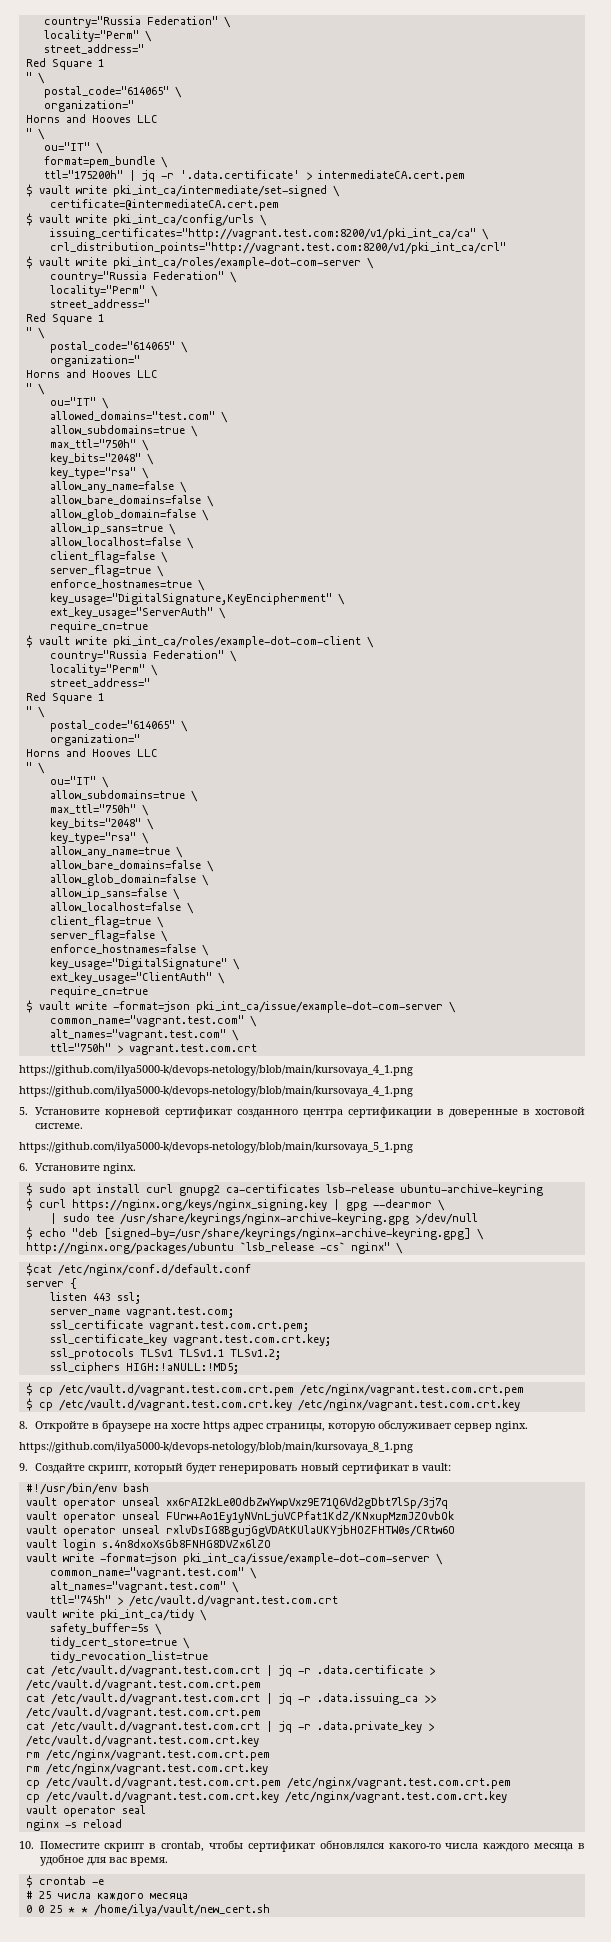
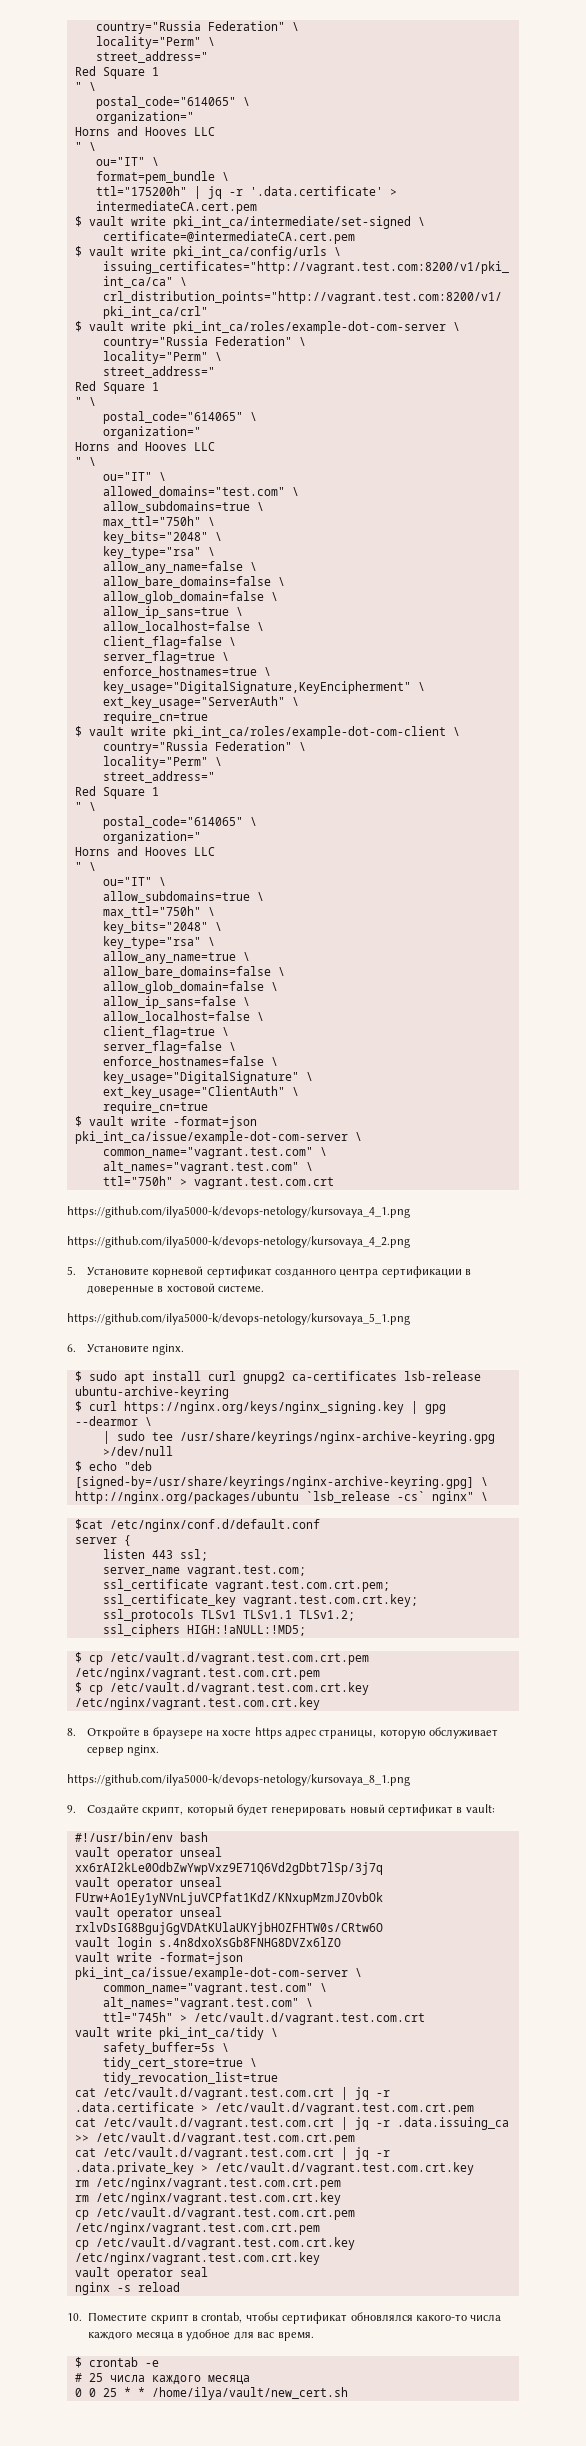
  ttl="750h" > vagrant.test.com.crt
- https://github.com/ilya5000-k/devops-netology/blob/main/kursovaya_4_1.png
- https://github.com/ilya5000-k/devops-netology/blob/main/kursovaya_4_1.png
+ https://github.com/ilya5000-k/devops-netology/kursovaya_4_1.png
+ https://github.com/ilya5000-k/devops-netology/kursovaya_4_2.png
- https://github.com/ilya5000-k/devops-netology/blob/main/kursovaya_5_1.png
+ https://github.com/ilya5000-k/devops-netology/kursovaya_5_1.png
- https://github.com/ilya5000-k/devops-netology/blob/main/kursovaya_8_1.png
+ https://github.com/ilya5000-k/devops-netology/kursovaya_8_1.png

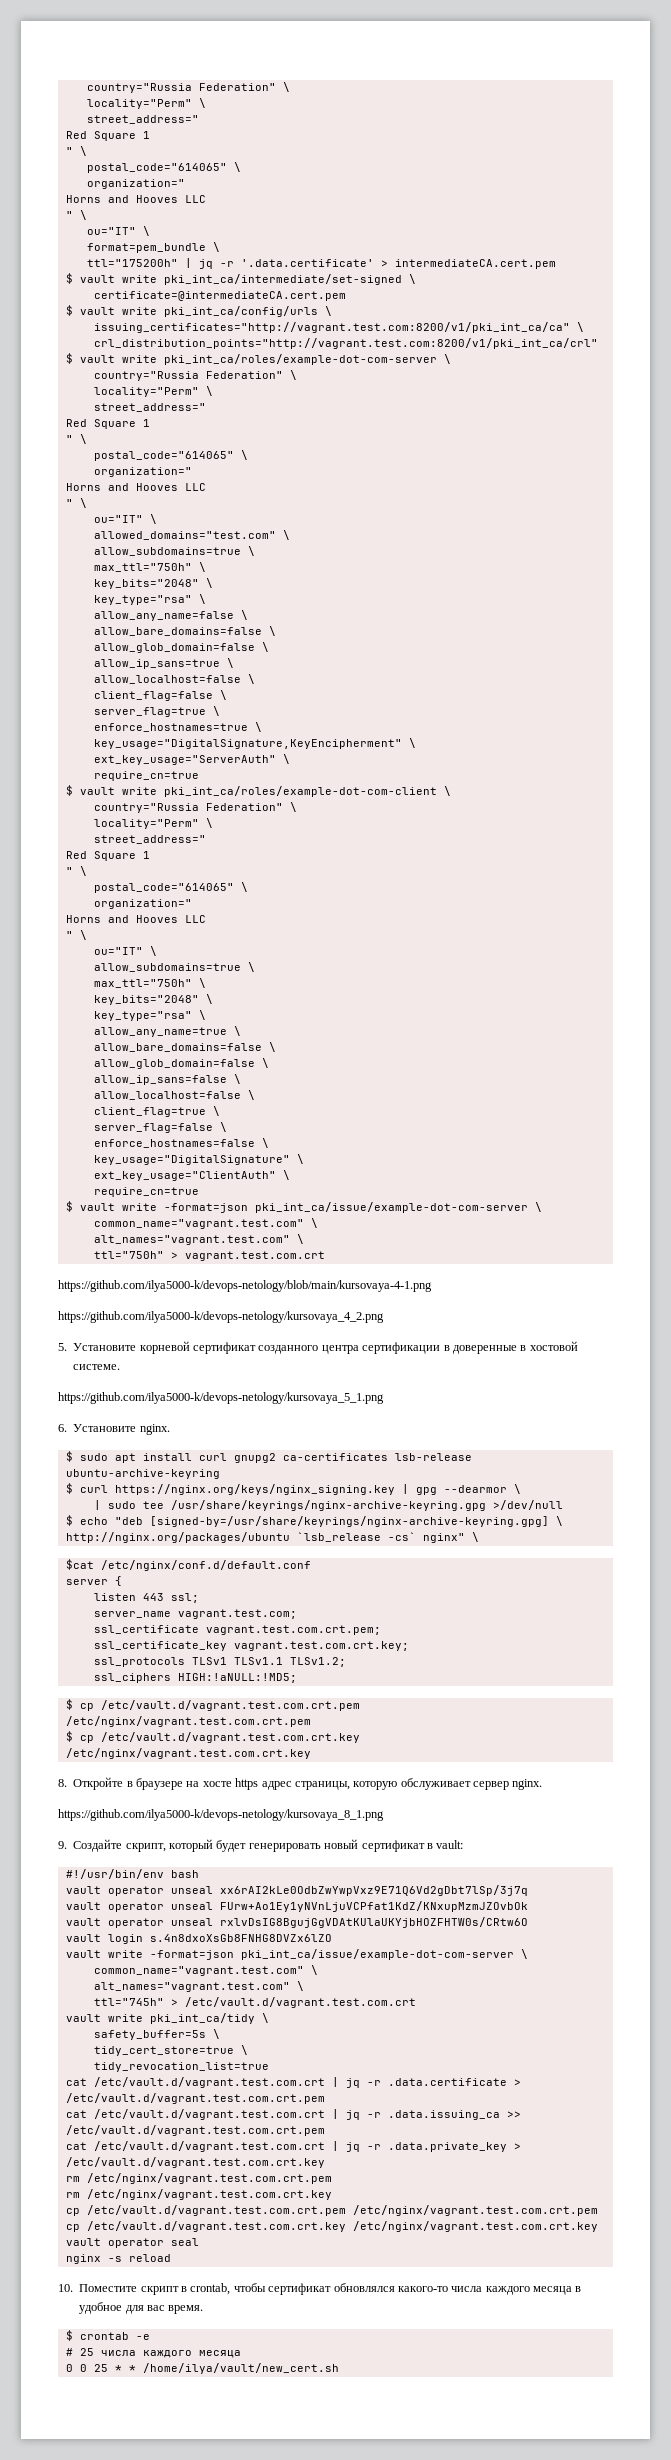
- https://github.com/ilya5000-k/devops-netology/kursovaya_4_1.png
+ https://github.com/ilya5000-k/devops-netology/blob/main/kursovaya-4-1.png

